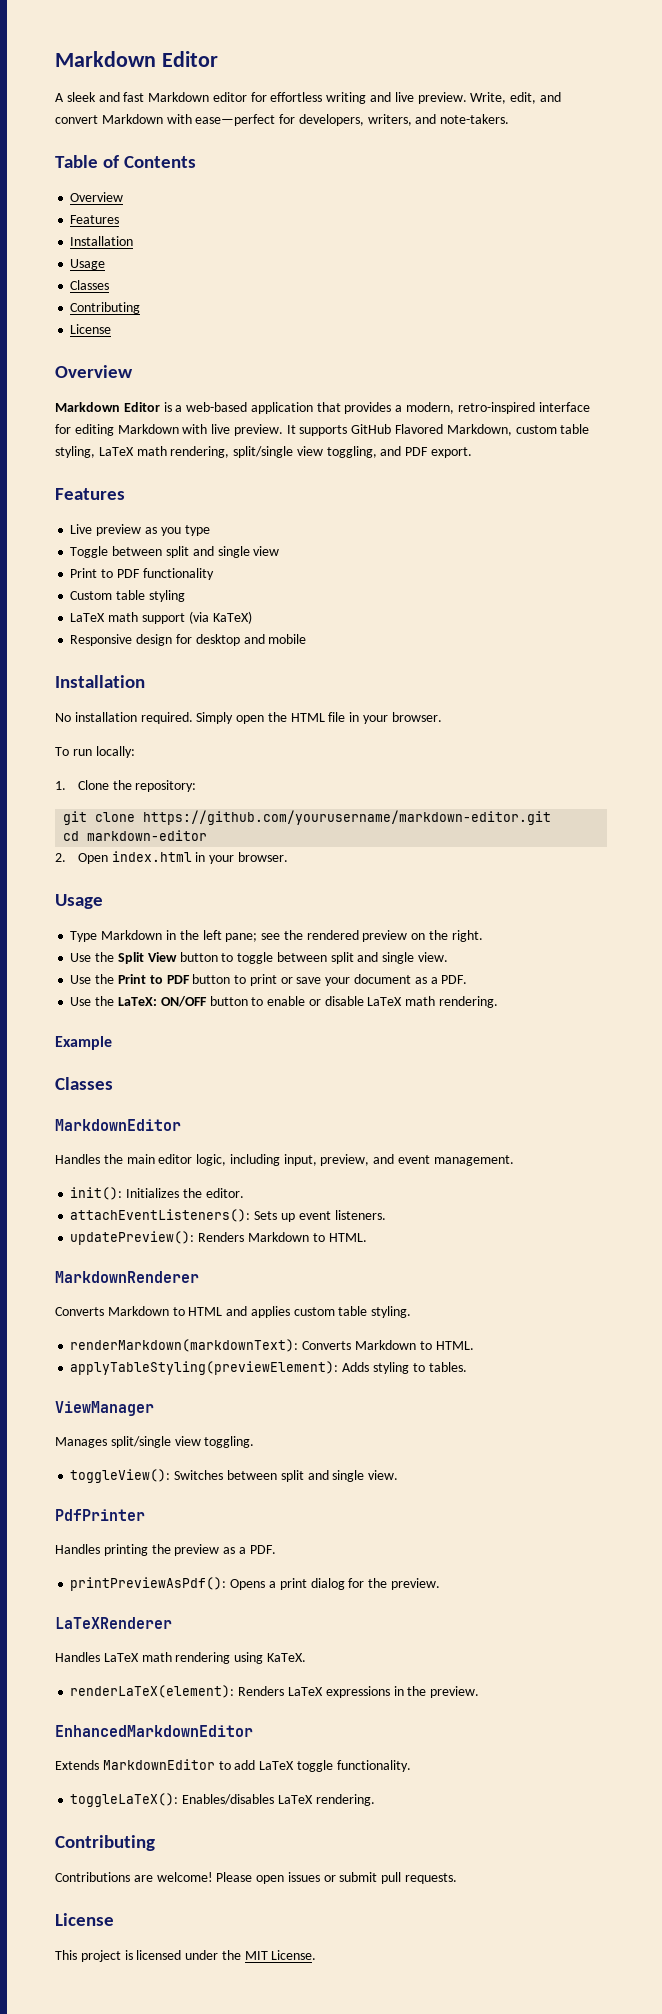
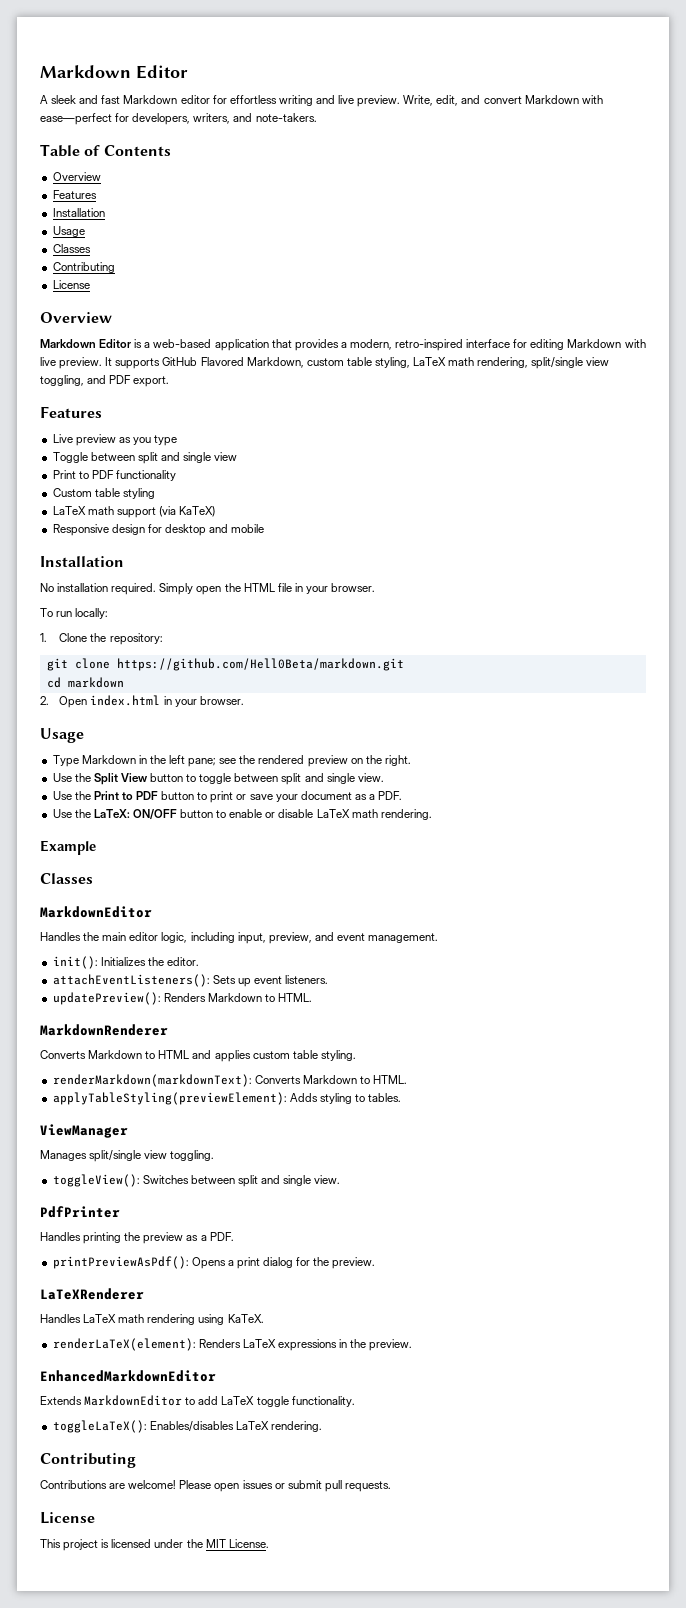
- git clone https://github.com/yourusername/markdown-editor.git
+ git clone https://github.com/Hell0Beta/markdown.git
- cd markdown-editor
+ cd markdown

